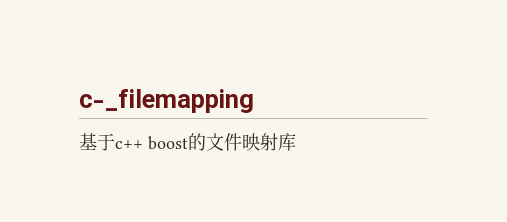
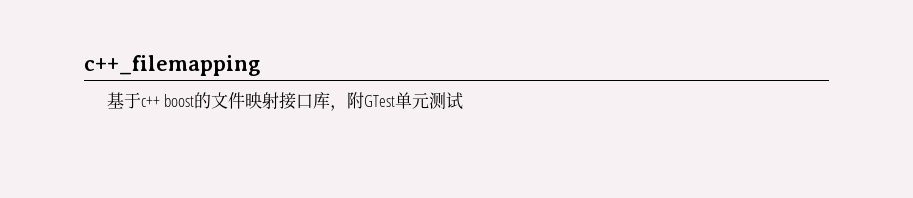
- c-_filemapping
+ c++_filemapping
- 基于c++ boost的文件映射库
+ 基于c++ boost的文件映射接口库，附GTest单元测试

